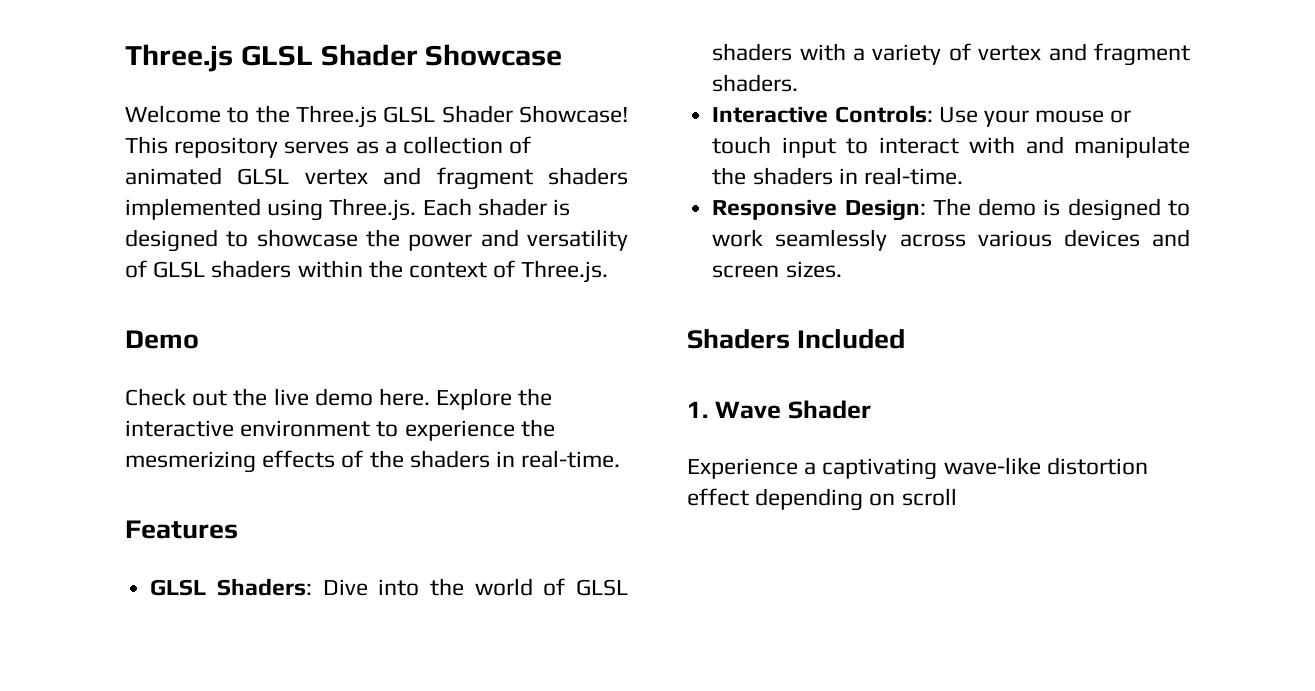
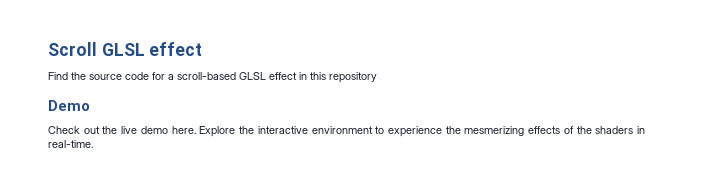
- Three.js GLSL Shader Showcase
- Welcome to the Three.js GLSL Shader Showcase! This repository serves as a collection of animated GLSL vertex and fragment shaders implemented using Three.js. Each shader is designed to showcase the power and versatility of GLSL shaders within the context of Three.js.
+ Scroll GLSL effect
+ Find the source code for a scroll-based GLSL effect in this repository
- Features
- GLSL Shaders: Dive into the world of GLSL shaders with a variety of vertex and fragment shaders.
- Interactive Controls: Use your mouse or touch input to interact with and manipulate the shaders in real-time.
- Responsive Design: The demo is designed to work seamlessly across various devices and screen sizes.
- Shaders Included
- 1. Wave Shader
- Experience a captivating wave-like distortion effect depending on scroll

